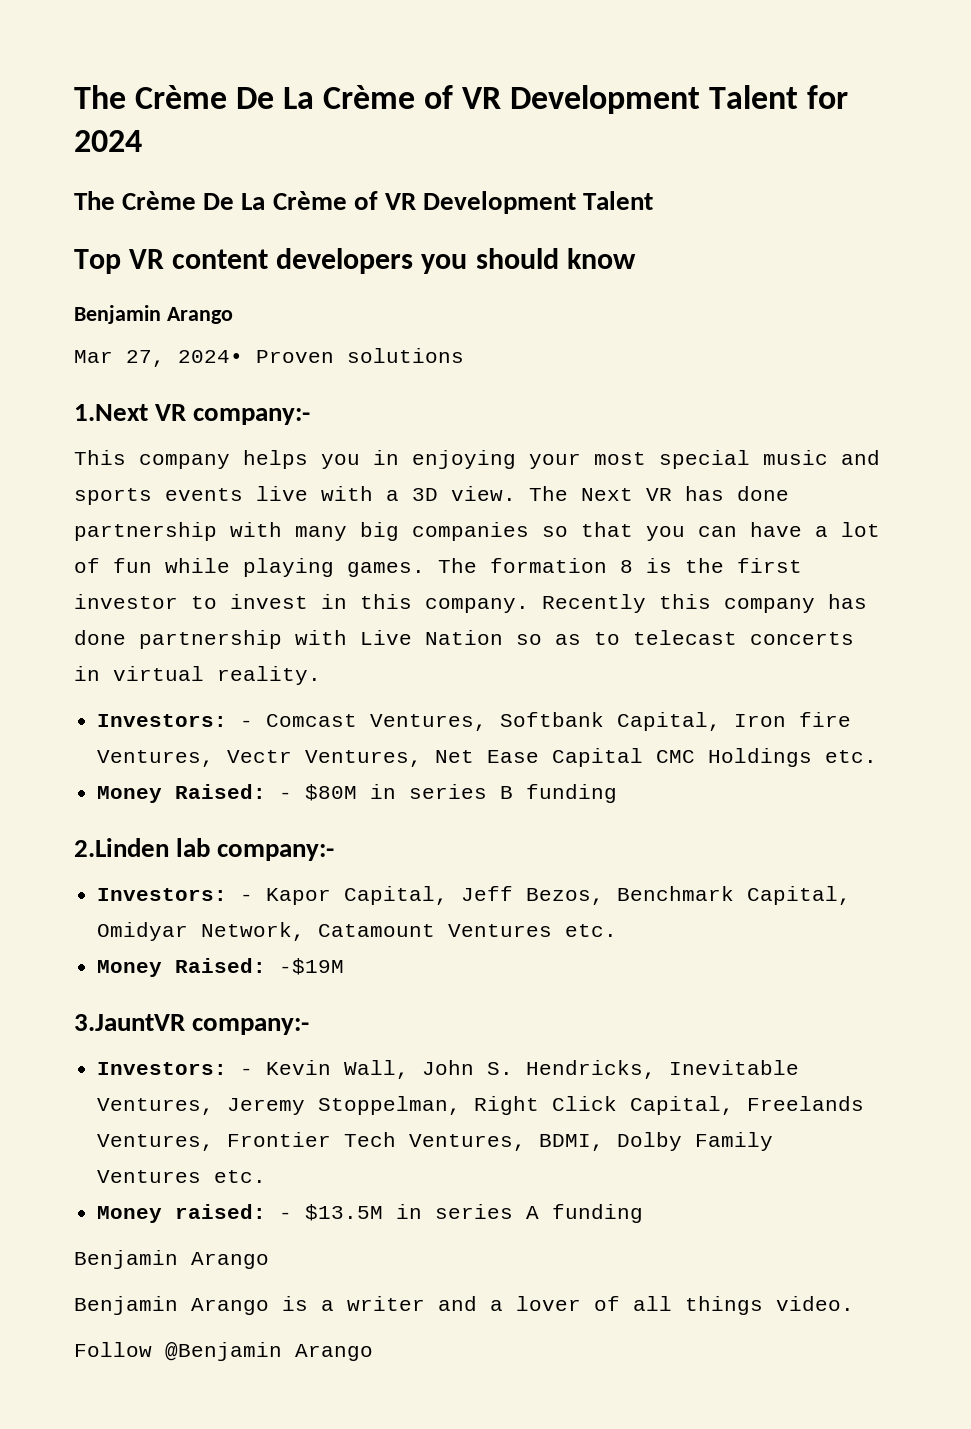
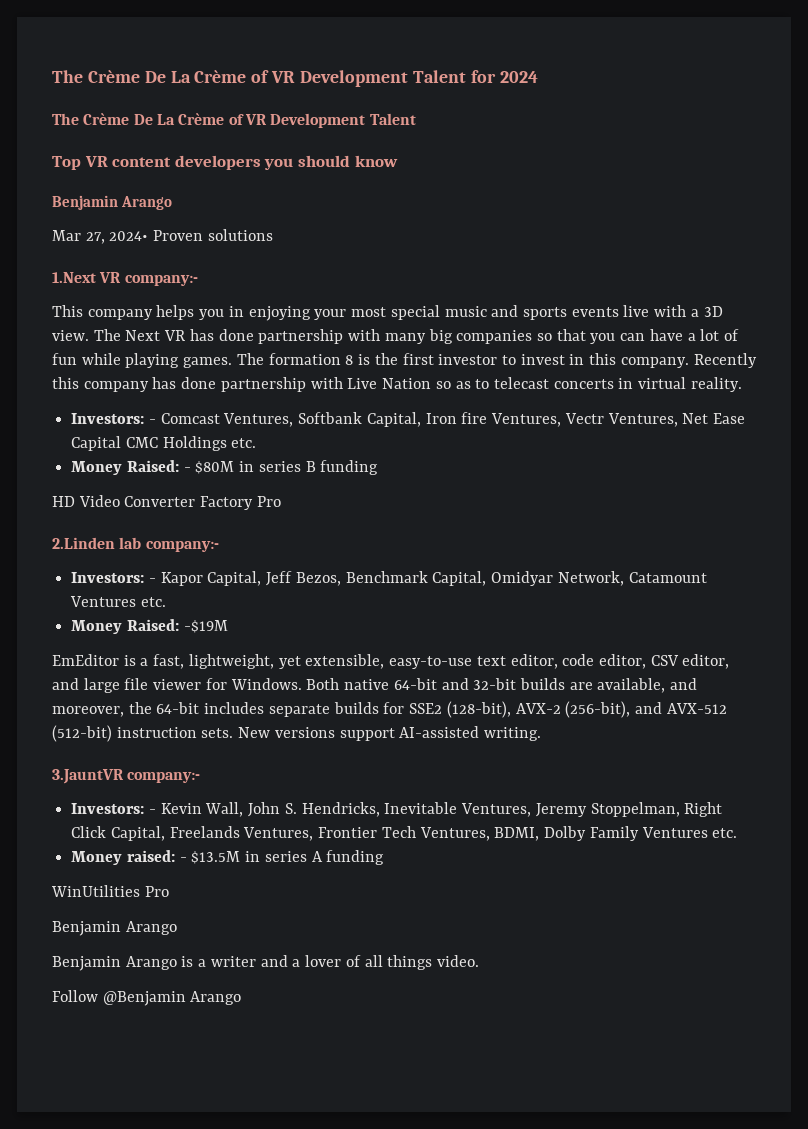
+ HD Video Converter Factory Pro
+ EmEditor is a fast, lightweight, yet extensible, easy-to-use text editor, code editor, CSV editor, and large file viewer for Windows. Both native 64-bit and 32-bit builds are available, and moreover, the 64-bit includes separate builds for SSE2 (128-bit), AVX-2 (256-bit), and AVX-512 (512-bit) instruction sets. New versions support AI-assisted writing.
+ WinUtilities Pro

